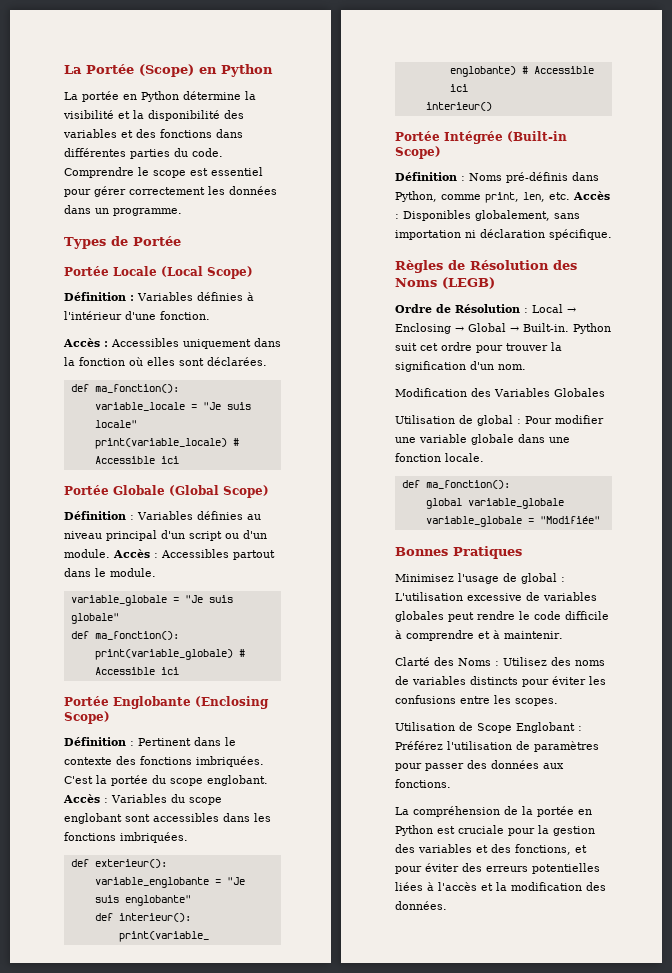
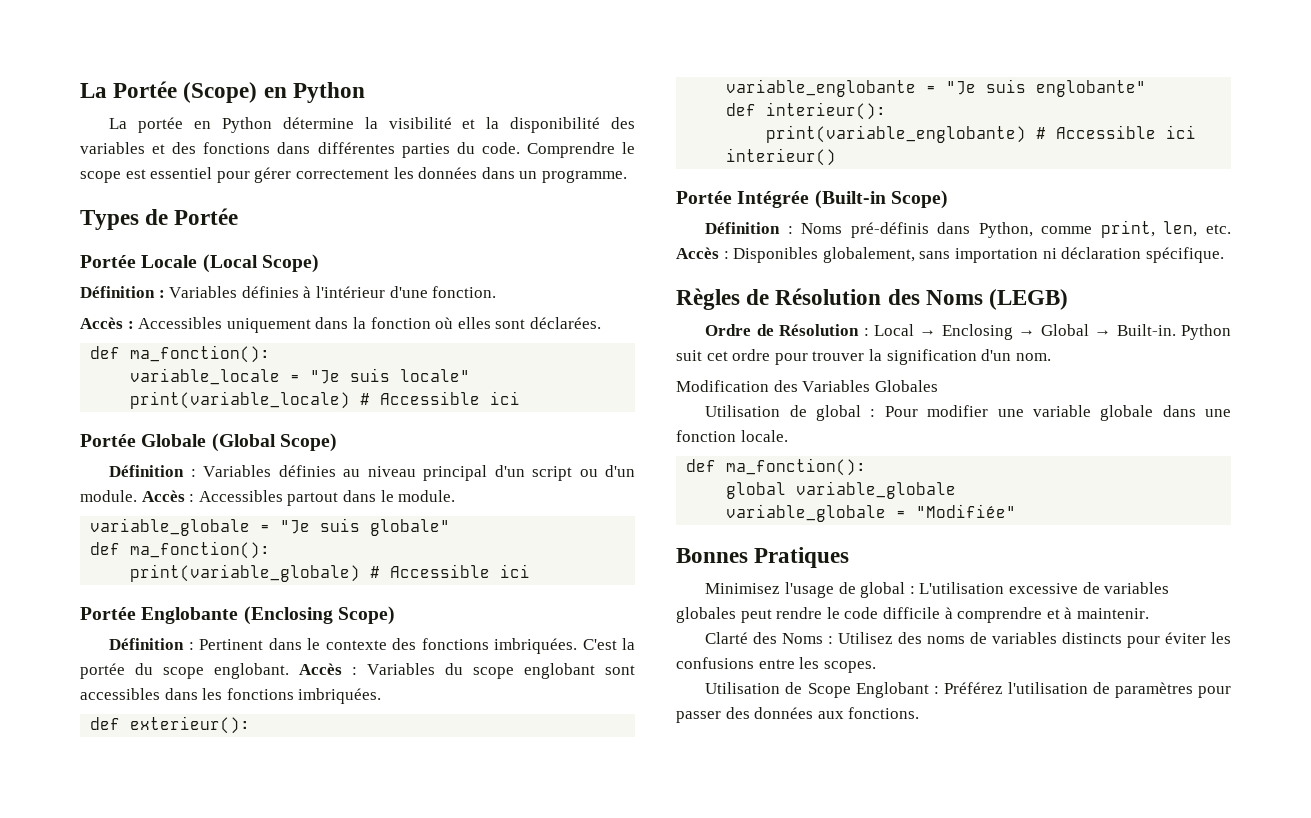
- La compréhension de la portée en Python est cruciale pour la gestion des variables et des fonctions, et pour éviter des erreurs potentielles liées à l'accès et la modification des données.

